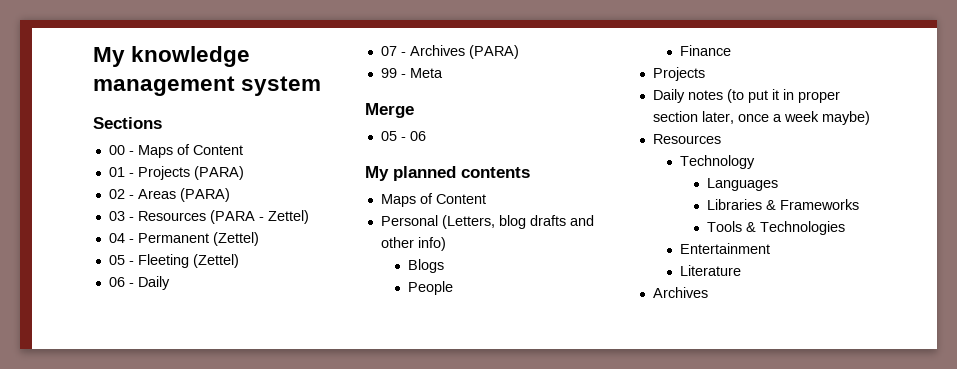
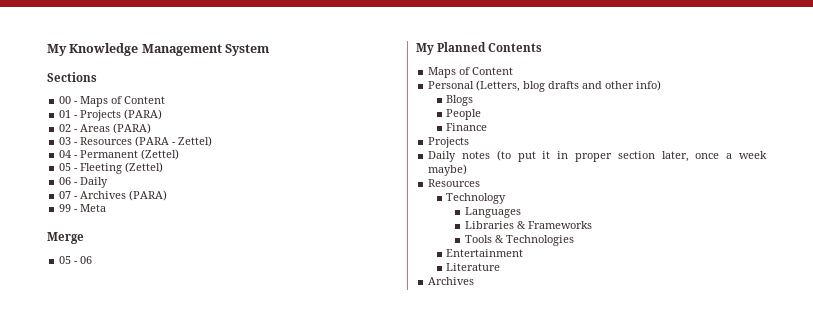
- My knowledge management system
+ My Knowledge Management System
- My planned contents
+ My Planned Contents

